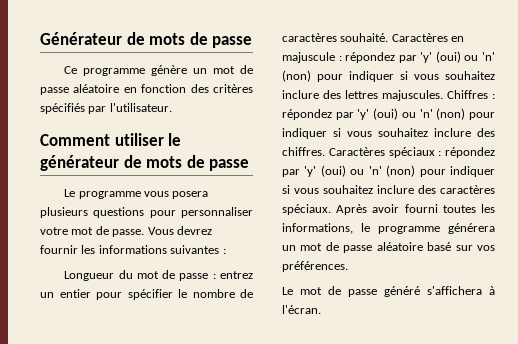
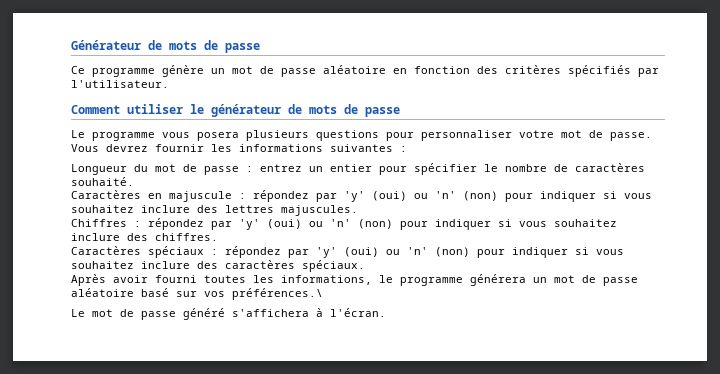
- entrez un entier pour spécifier le nombre de caractères souhaité. Caractères en majuscule :
+ entrez un entier pour spécifier le nombre de caractères souhaité.
+ Caractères en majuscule :
- répondez par 'y' (oui) ou 'n' (non) pour indiquer si vous souhaitez inclure des lettres majuscules. Chiffres :
+ répondez par 'y' (oui) ou 'n' (non) pour indiquer si vous souhaitez inclure des lettres majuscules.
+ Chiffres :
- répondez par 'y' (oui) ou 'n' (non) pour indiquer si vous souhaitez inclure des chiffres. Caractères spéciaux :
+ répondez par 'y' (oui) ou 'n' (non) pour indiquer si vous souhaitez inclure des chiffres.
+ Caractères spéciaux :
- répondez par 'y' (oui) ou 'n' (non) pour indiquer si vous souhaitez inclure des caractères spéciaux. Après avoir fourni toutes les informations, le programme générera un mot de passe aléatoire basé sur vos préférences.
+ répondez par 'y' (oui) ou 'n' (non) pour indiquer si vous souhaitez inclure des caractères spéciaux.
+ Après avoir fourni toutes les informations, le programme générera un mot de passe aléatoire basé sur vos préférences.\

